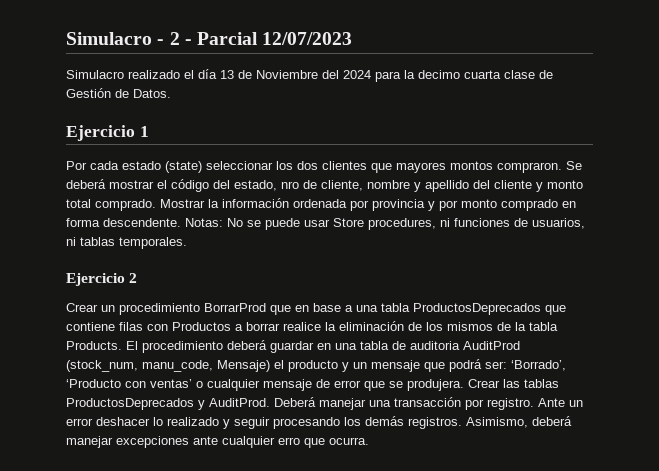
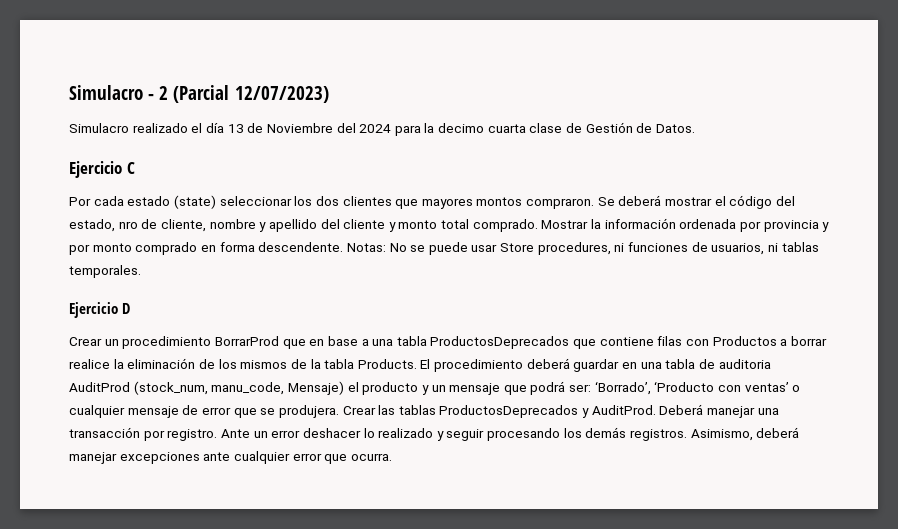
- Simulacro - 2 - Parcial 12/07/2023
+ Simulacro - 2 (Parcial 12/07/2023)
- Ejercicio 1
+ Ejercicio C
- Ejercicio 2
+ Ejercicio D
- Asimismo, deberá manejar excepciones ante cualquier erro que ocurra.
+ Asimismo, deberá manejar excepciones ante cualquier error que ocurra.

